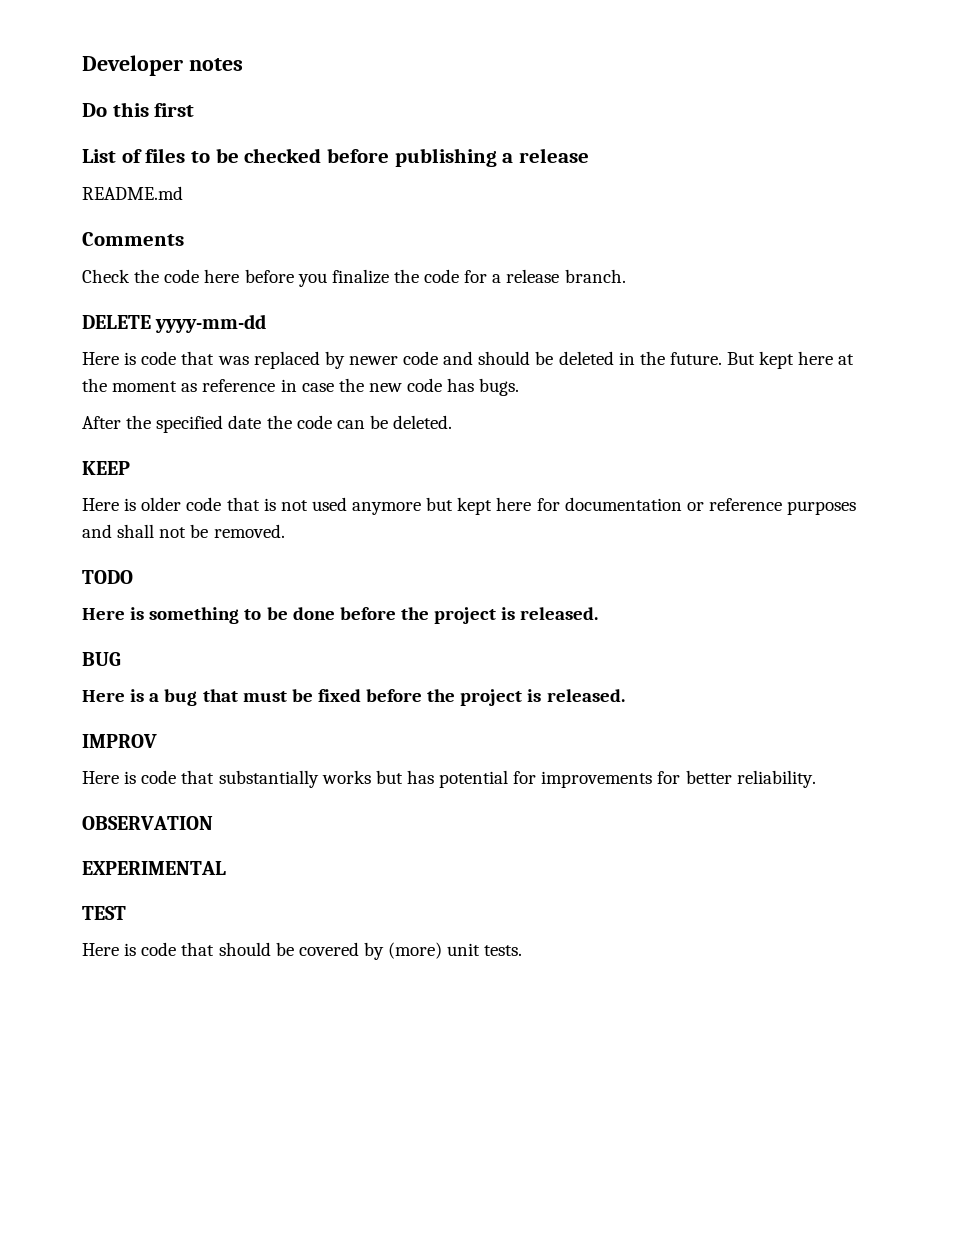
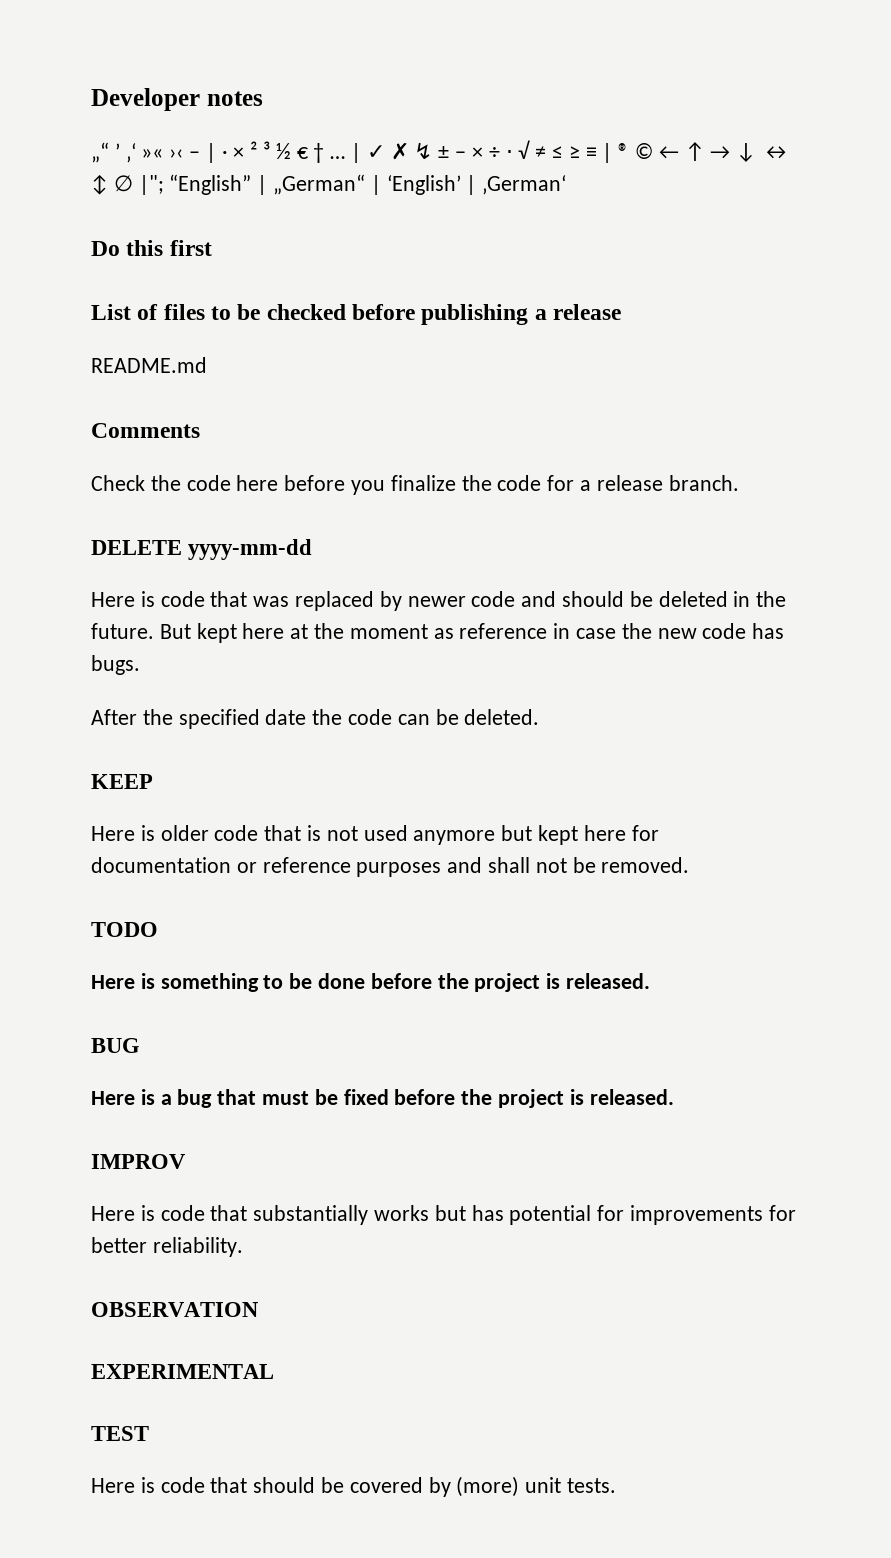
+ „“ ’ ‚‘ »« ›‹ – | · × ² ³ ½ € † … | ✓ ✗ ↯ ± − × ÷ ⋅ √ ≠ ≤ ≥ ≡ | ® © ← ↑ → ↓ ↔ ↕ ∅ |"; “English” | „German“ | ‘English’ | ‚German‘

